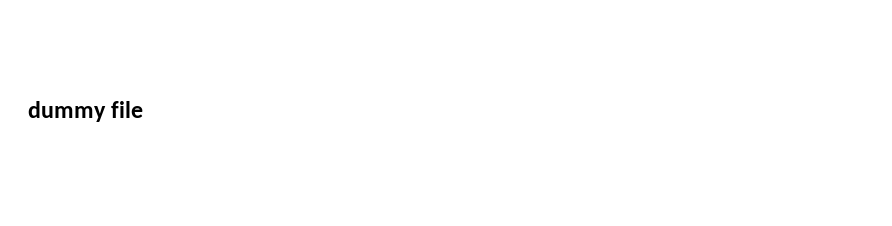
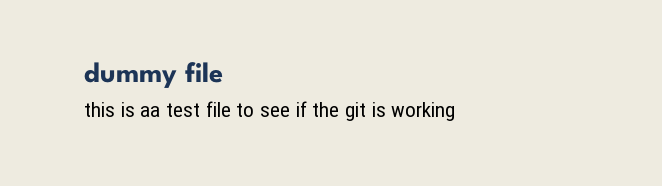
+ this is aa test file to see if the git is working

